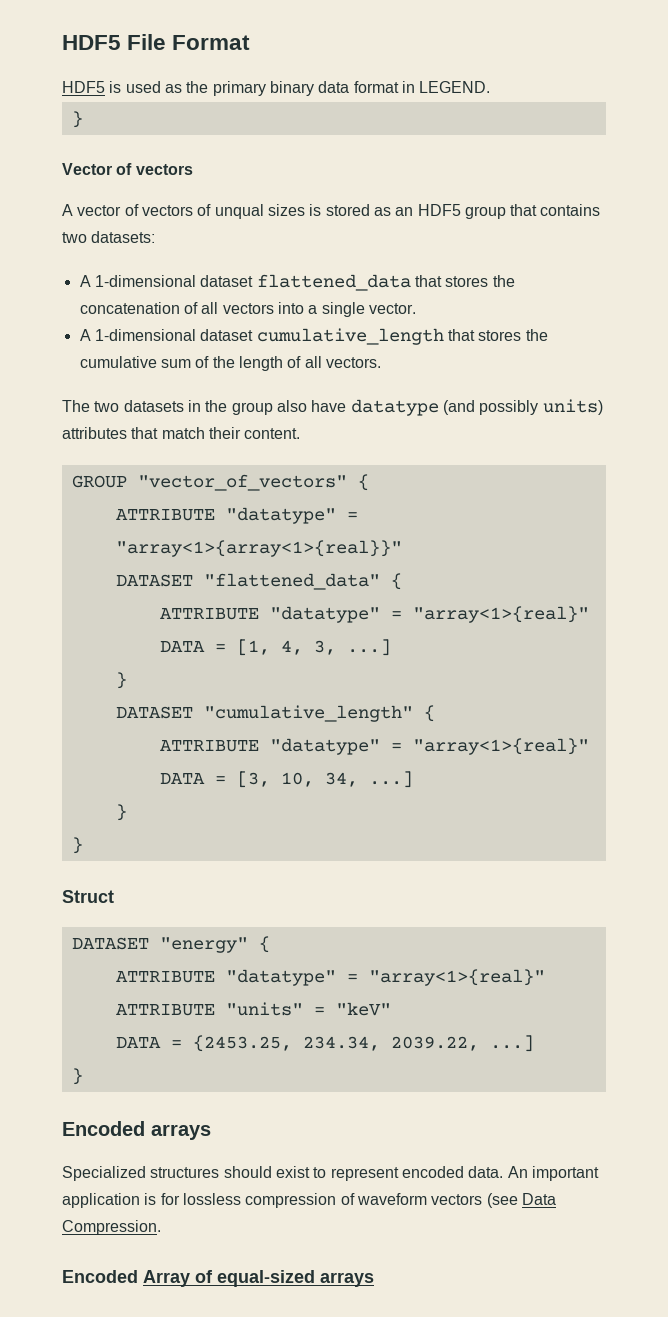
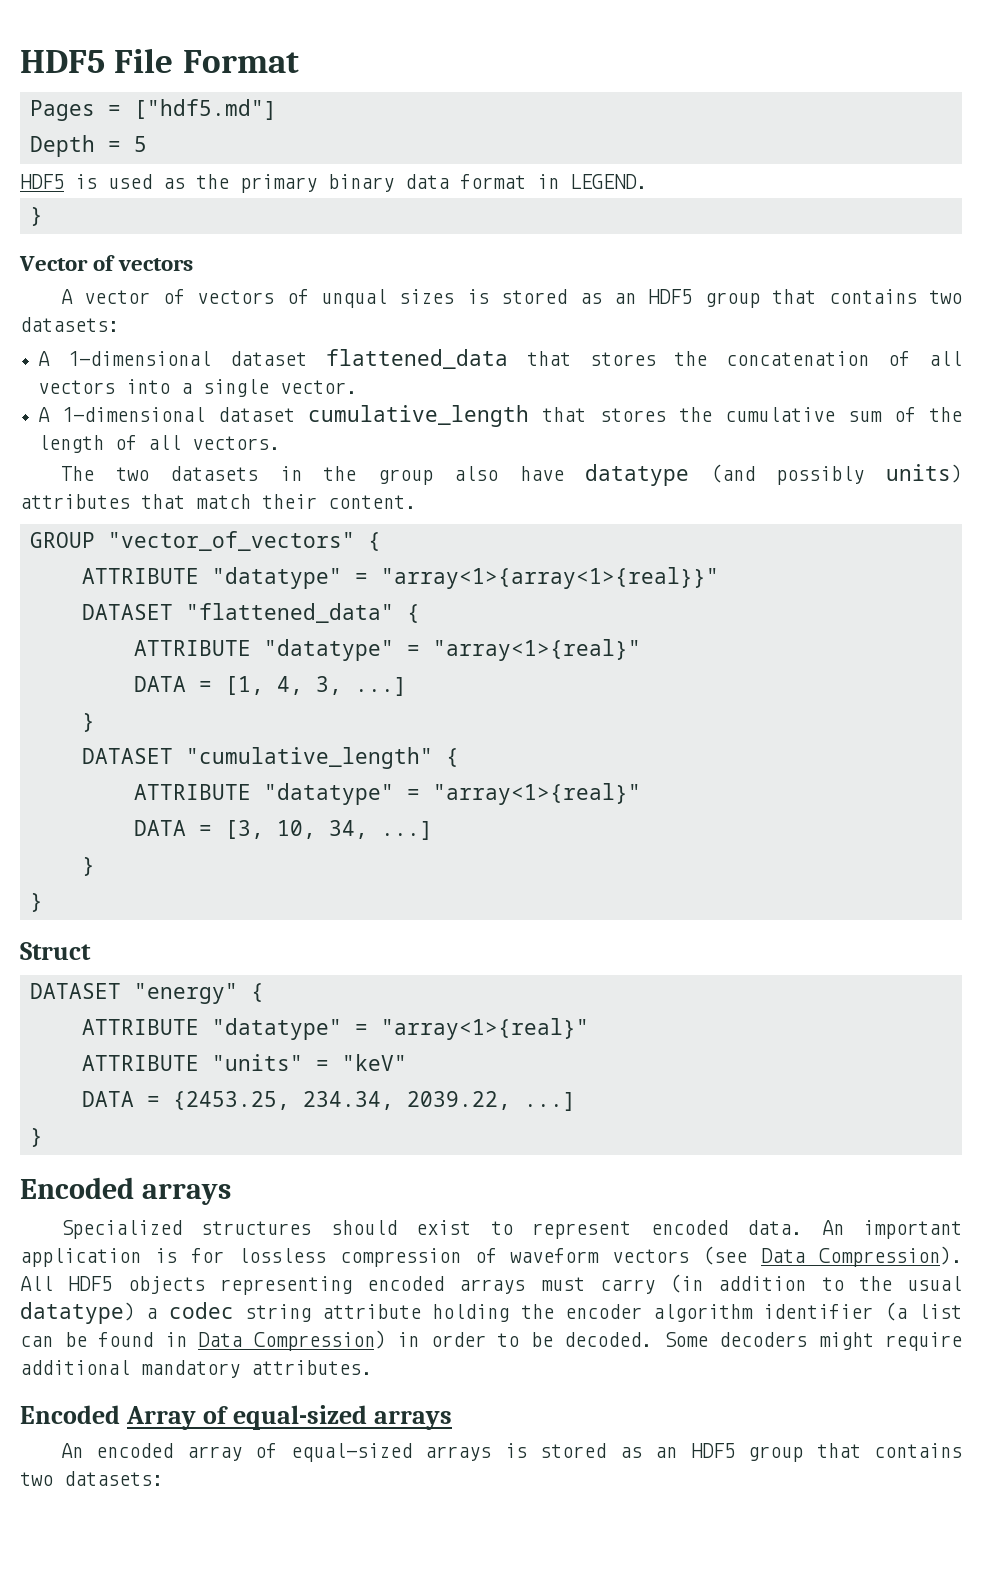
+ Pages = ["hdf5.md"]
+ Depth = 5
- An important application is for lossless compression of waveform vectors (see Data Compression.
+ An important application is for lossless compression of waveform vectors (see Data Compression). All HDF5 objects representing encoded arrays must carry (in addition to the usual datatype) a codec string attribute holding the encoder algorithm identifier (a list can be found in Data Compression) in order to be decoded. Some decoders might require additional mandatory attributes.
+ An encoded array of equal-sized arrays is stored as an HDF5 group that contains two datasets:

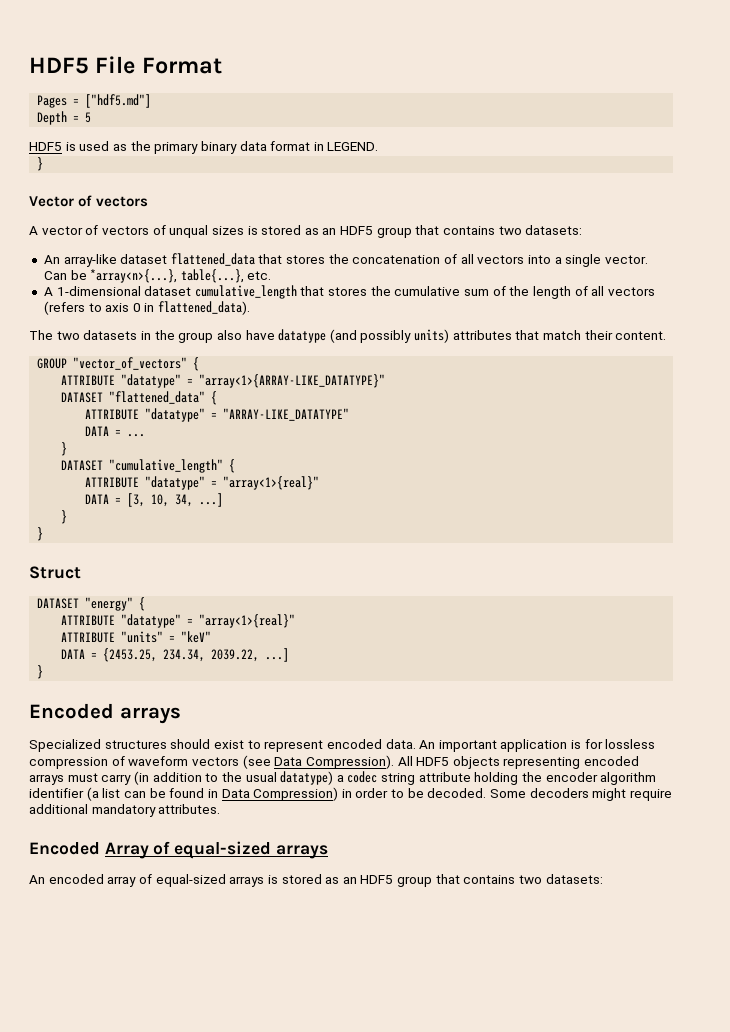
- A 1-dimensional dataset flattened_data that stores the concatenation of all vectors into a single vector.
+ An array-like dataset flattened_data that stores the concatenation of all vectors into a single vector. Can be *array<n>{...}, table{...}, etc.
- A 1-dimensional dataset cumulative_length that stores the cumulative sum of the length of all vectors.
+ A 1-dimensional dataset cumulative_length that stores the cumulative sum of the length of all vectors (refers to axis 0 in flattened_data).
- ATTRIBUTE "datatype" = "array<1>{array<1>{real}}"
+ ATTRIBUTE "datatype" = "array<1>{ARRAY-LIKE_DATATYPE}"
  DATASET "flattened_data" {
- ATTRIBUTE "datatype" = "array<1>{real}"
- DATA = [1, 4, 3, ...]
+ ATTRIBUTE "datatype" = "ARRAY-LIKE_DATATYPE"
+ DATA = ...

